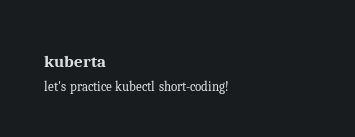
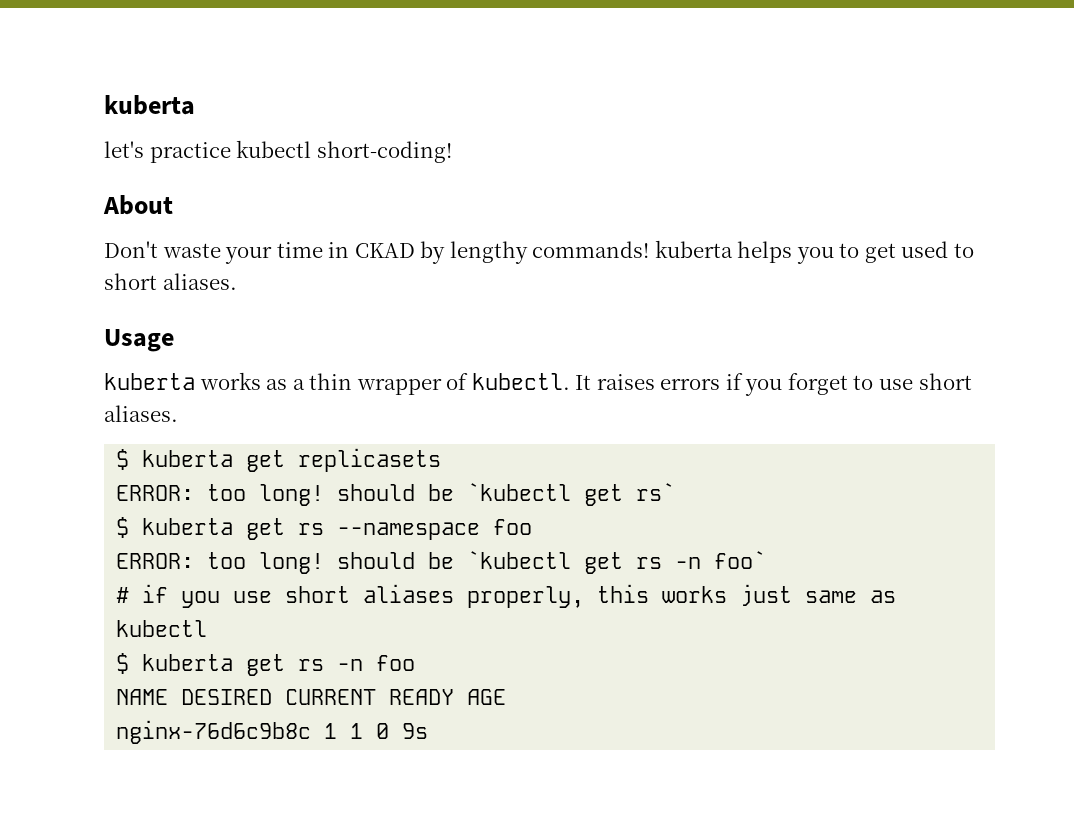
+ About
+ Don't waste your time in CKAD by lengthy commands! kuberta helps you to get used to short aliases.
+ Usage
+ kuberta works as a thin wrapper of kubectl. It raises errors if you forget to use short aliases.
+ $ kuberta get replicasets
+ ERROR: too long! should be `kubectl get rs`
+ $ kuberta get rs --namespace foo
+ ERROR: too long! should be `kubectl get rs -n foo`
+ # if you use short aliases properly, this works just same as kubectl
+ $ kuberta get rs -n foo
+ NAME DESIRED CURRENT READY AGE
+ nginx-76d6c9b8c 1 1 0 9s

